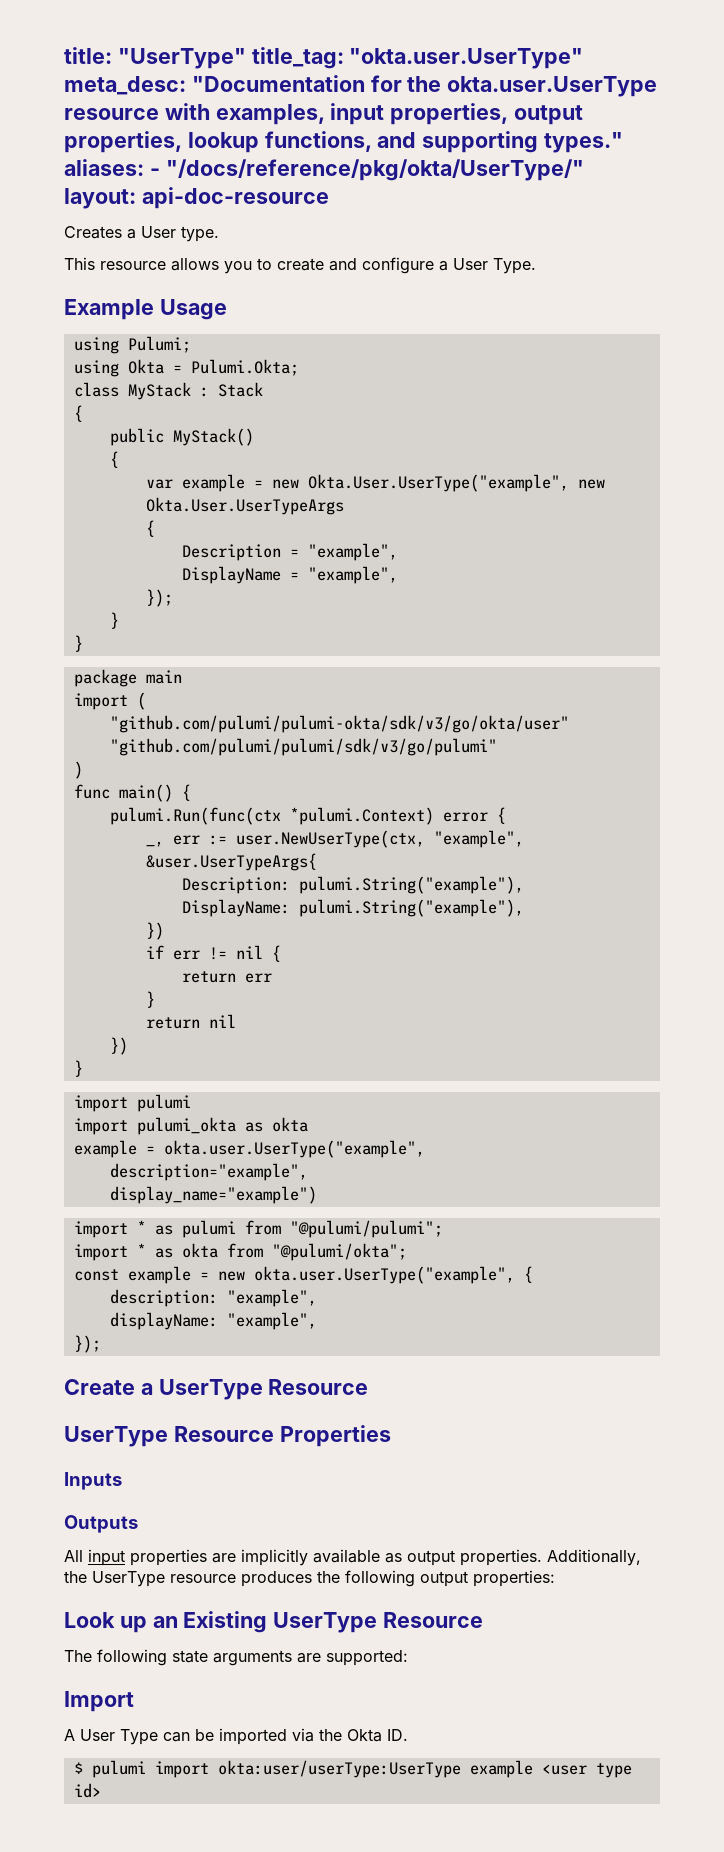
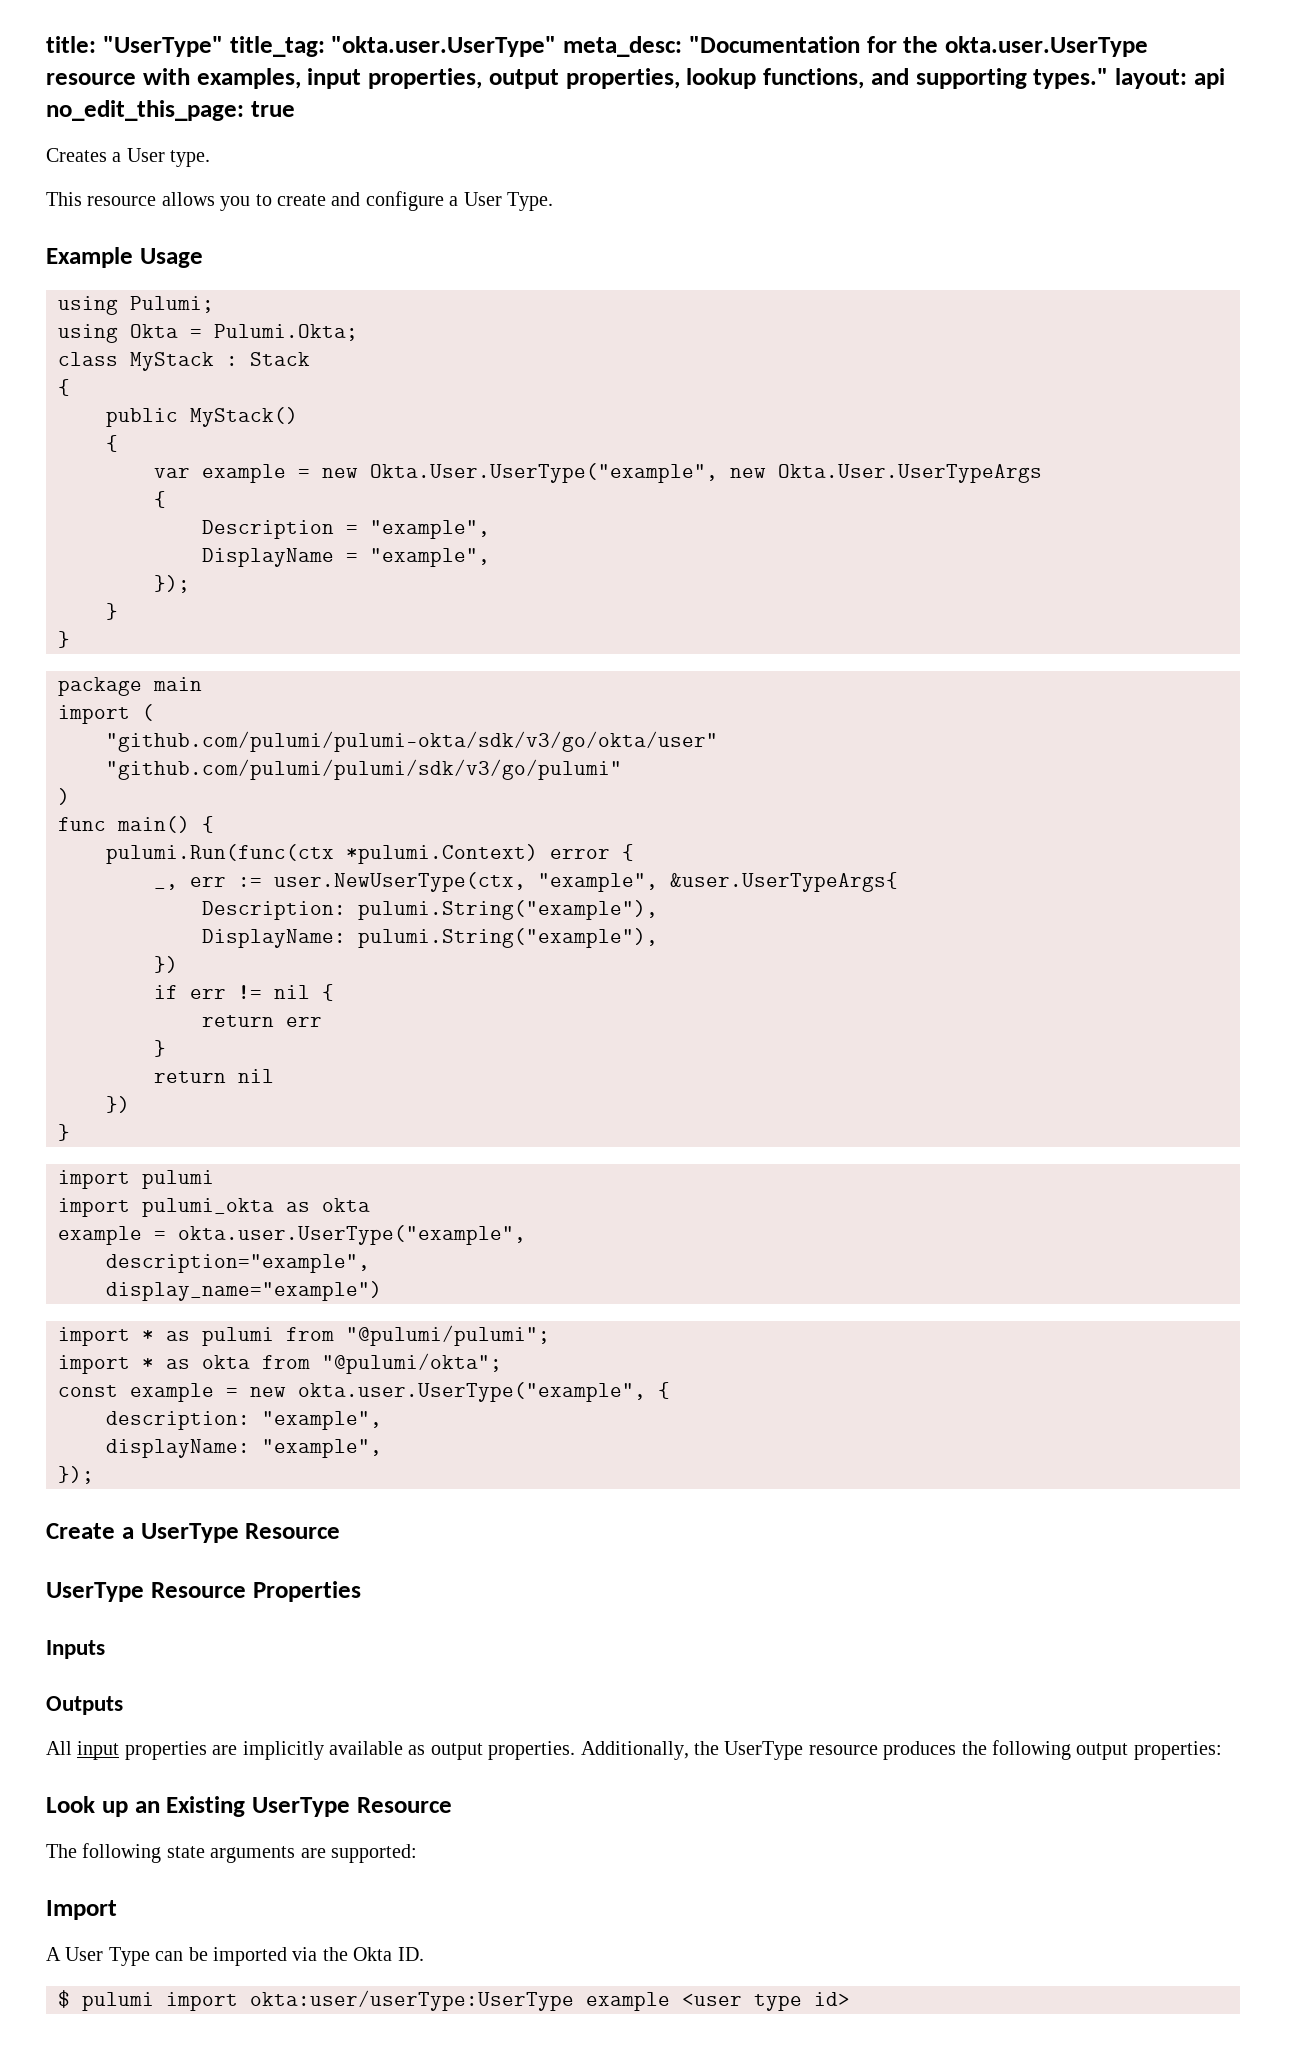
- title: "UserType" title_tag: "okta.user.UserType" meta_desc: "Documentation for the okta.user.UserType resource with examples, input properties, output properties, lookup functions, and supporting types." aliases: - "/docs/reference/pkg/okta/UserType/" layout: api-doc-resource
+ title: "UserType" title_tag: "okta.user.UserType" meta_desc: "Documentation for the okta.user.UserType resource with examples, input properties, output properties, lookup functions, and supporting types." layout: api no_edit_this_page: true

